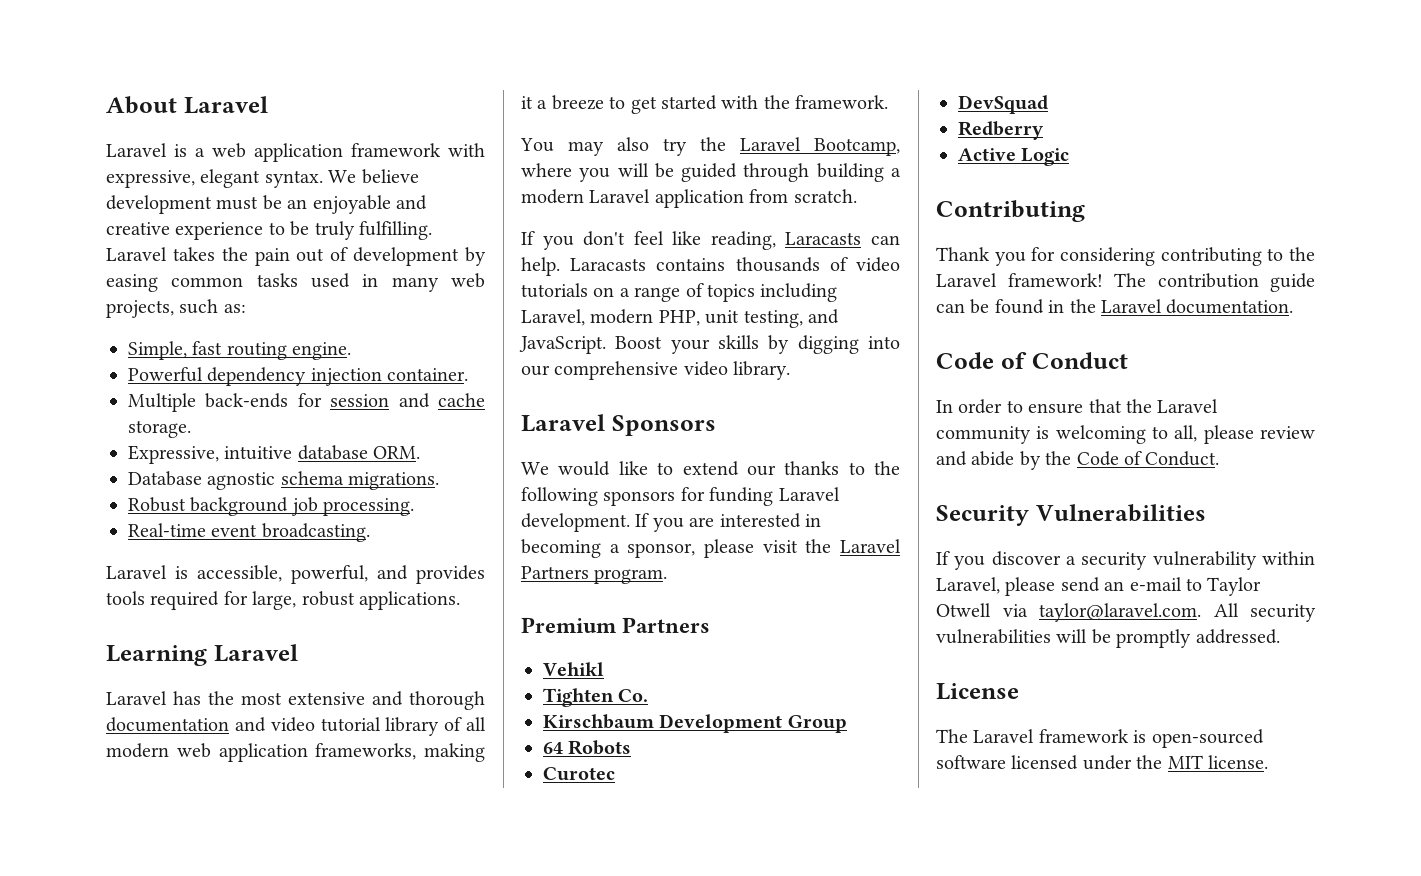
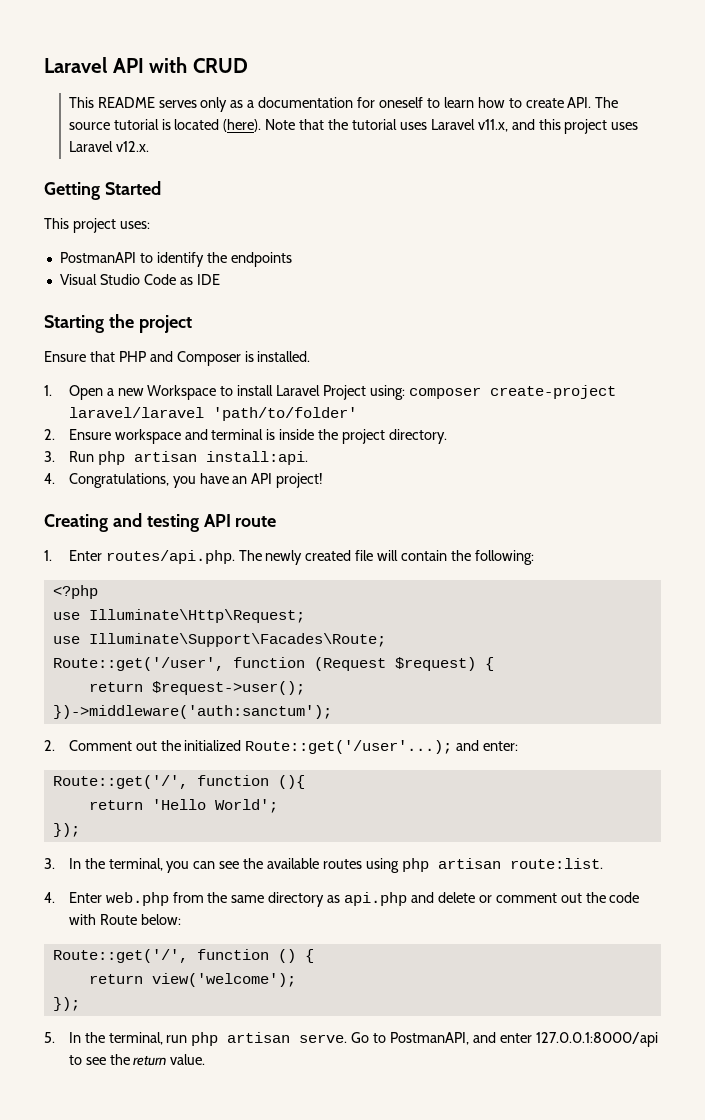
- About Laravel
- Laravel is a web application framework with expressive, elegant syntax. We believe development must be an enjoyable and creative experience to be truly fulfilling. Laravel takes the pain out of development by easing common tasks used in many web projects, such as:
- Simple, fast routing engine.
- Powerful dependency injection container.
- Multiple back-ends for session and cache storage.
- Expressive, intuitive database ORM.
- Database agnostic schema migrations.
- Robust background job processing.
- Real-time event broadcasting.
- Laravel is accessible, powerful, and provides tools required for large, robust applications.
- Learning Laravel
- Laravel has the most extensive and thorough documentation and video tutorial library of all modern web application frameworks, making it a breeze to get started with the framework.
- You may also try the Laravel Bootcamp, where you will be guided through building a modern Laravel application from scratch.
- If you don't feel like reading, Laracasts can help. Laracasts contains thousands of video tutorials on a range of topics including Laravel, modern PHP, unit testing, and JavaScript. Boost your skills by digging into our comprehensive video library.
- Laravel Sponsors
- We would like to extend our thanks to the following sponsors for funding Laravel development. If you are interested in becoming a sponsor, please visit the Laravel Partners program.
- Premium Partners
- Vehikl
- Tighten Co.
- Kirschbaum Development Group
- 64 Robots
- Curotec
- DevSquad
- Redberry
- Active Logic
- Contributing
- Thank you for considering contributing to the Laravel framework! The contribution guide can be found in the Laravel documentation.
- Code of Conduct
- In order to ensure that the Laravel community is welcoming to all, please review and abide by the Code of Conduct.
- Security Vulnerabilities
- If you discover a security vulnerability within Laravel, please send an e-mail to Taylor Otwell via taylor@laravel.com. All security vulnerabilities will be promptly addressed.
- License
- The Laravel framework is open-sourced software licensed under the MIT license.
+ Laravel API with CRUD
+ This README serves only as a documentation for oneself to learn how to create API. The source tutorial is located (here). Note that the tutorial uses Laravel v11.x, and this project uses Laravel v12.x.
+ Getting Started
+ This project uses:
+ PostmanAPI to identify the endpoints
+ Visual Studio Code as IDE
+ Starting the project
+ Ensure that PHP and Composer is installed.
+ 1. Open a new Workspace to install Laravel Project using: composer create-project laravel/laravel 'path/to/folder'
+ 2. Ensure workspace and terminal is inside the project directory.
+ 3. Run php artisan install:api.
+ 4. Congratulations, you have an API project!
+ Creating and testing API route
+ 1. Enter routes/api.php. The newly created file will contain the following:
+ <?php
+ use Illuminate\Http\Request;
+ use Illuminate\Support\Facades\Route;
+ Route::get('/user', function (Request $request) {
+ return $request->user();
+ })->middleware('auth:sanctum');
+ 2. Comment out the initialized Route::get('/user'...); and enter:
+ Route::get('/', function (){
+ return 'Hello World';
+ });
+ 3. In the terminal, you can see the available routes using php artisan route:list.
+ 4. Enter web.php from the same directory as api.php and delete or comment out the code with Route below:
+ Route::get('/', function () {
+ return view('welcome');
+ });
+ 5. In the terminal, run php artisan serve. Go to PostmanAPI, and enter 127.0.0.1:8000/api to see the return value.

